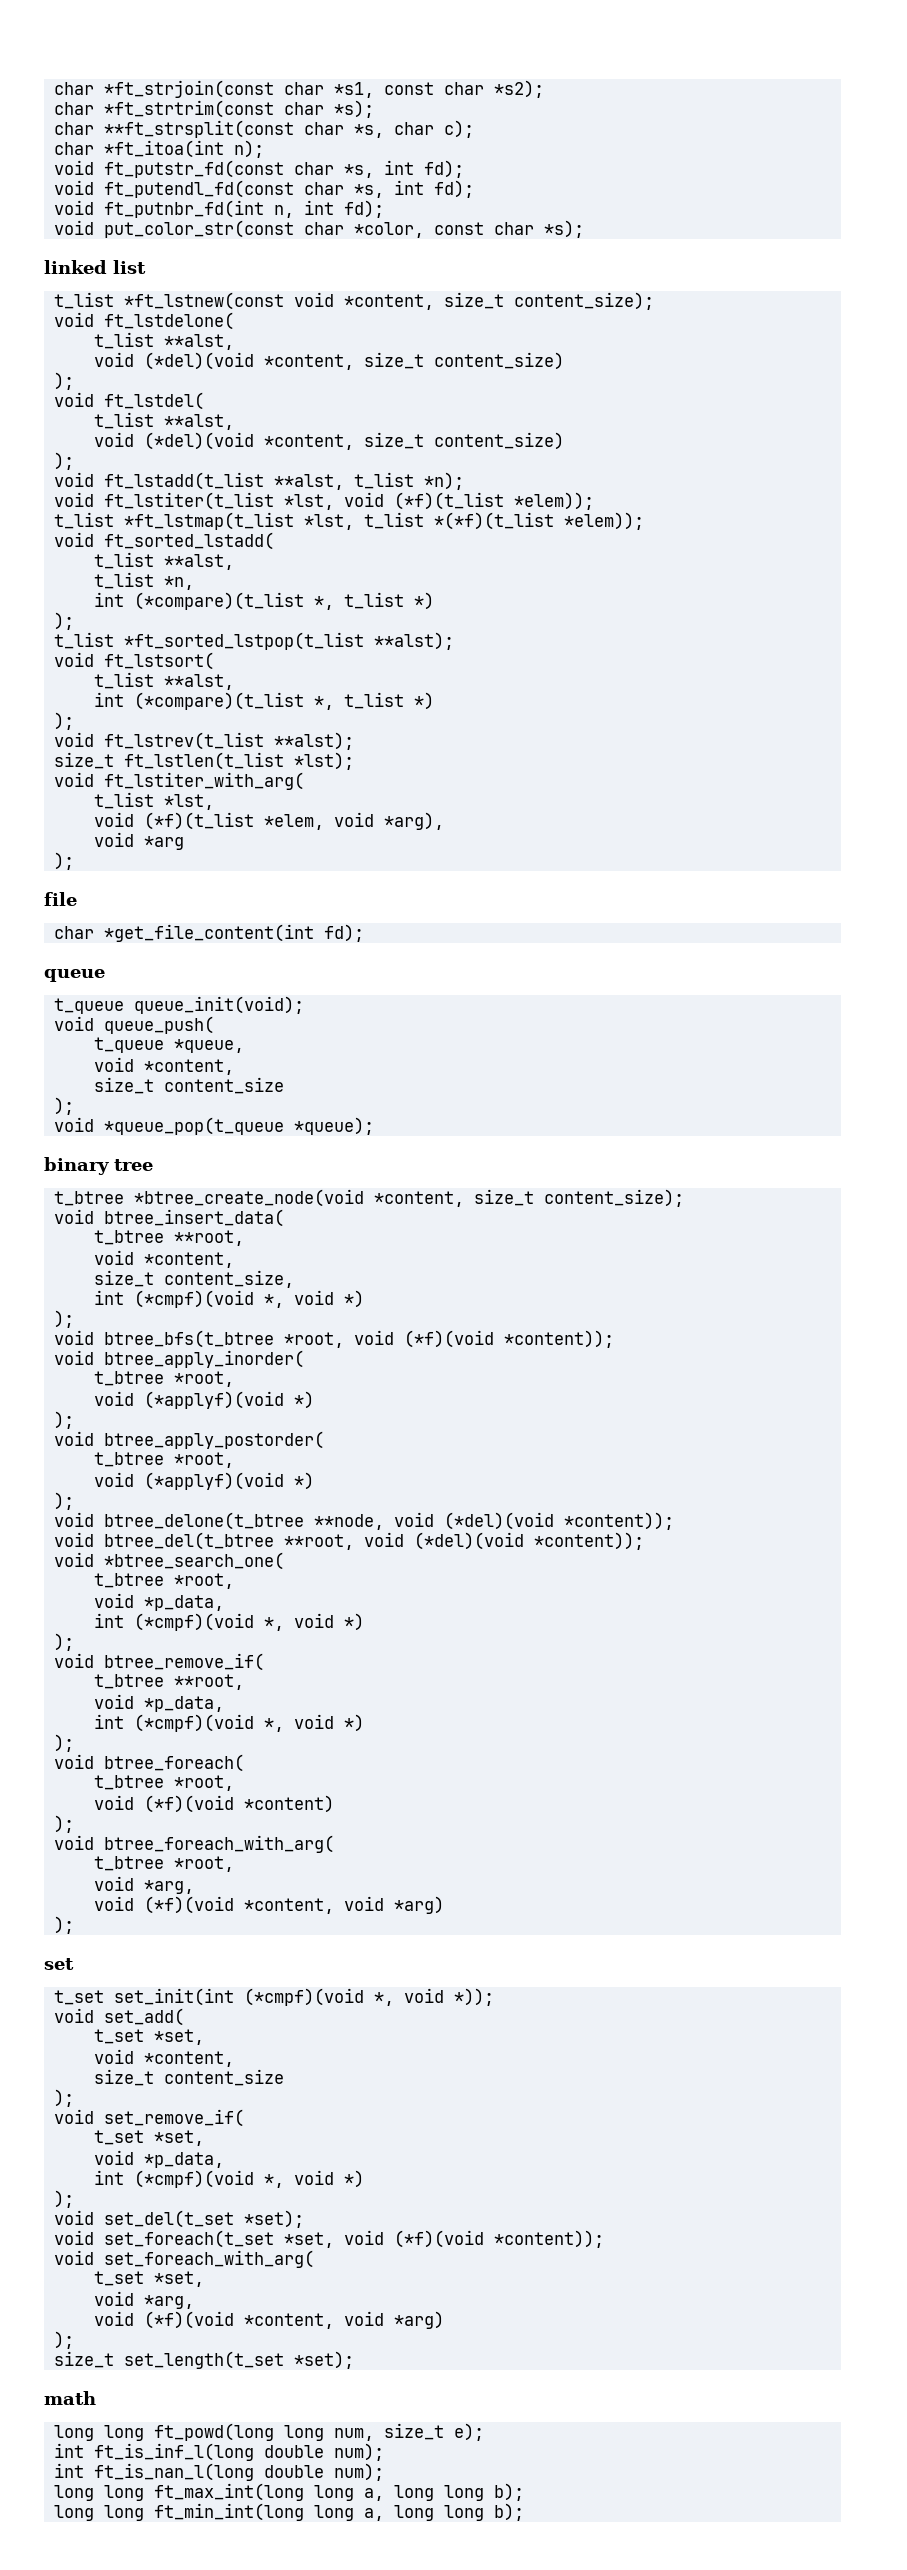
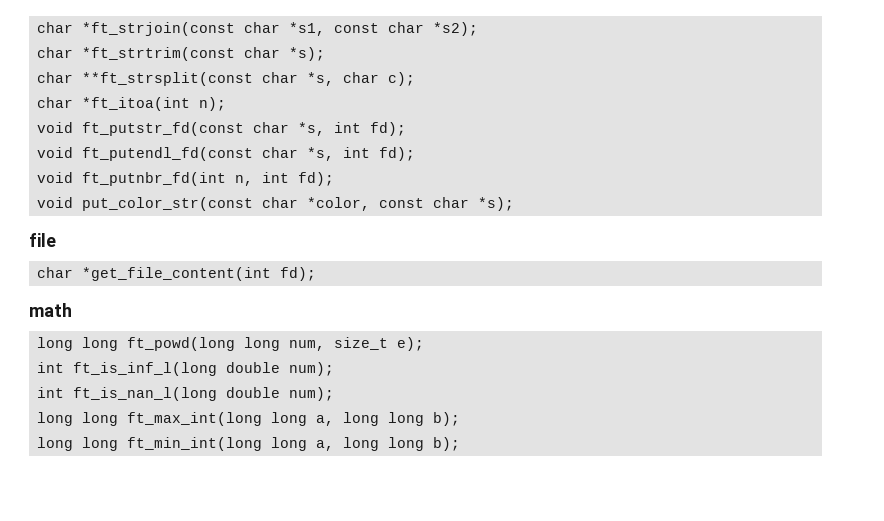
- linked list
- t_list *ft_lstnew(const void *content, size_t content_size);
- void ft_lstdelone(
- t_list **alst,
- void (*del)(void *content, size_t content_size)
- );
- void ft_lstdel(
- t_list **alst,
- void (*del)(void *content, size_t content_size)
- );
- void ft_lstadd(t_list **alst, t_list *n);
- void ft_lstiter(t_list *lst, void (*f)(t_list *elem));
- t_list *ft_lstmap(t_list *lst, t_list *(*f)(t_list *elem));
- void ft_sorted_lstadd(
- t_list **alst,
- t_list *n,
- int (*compare)(t_list *, t_list *)
- );
- t_list *ft_sorted_lstpop(t_list **alst);
- void ft_lstsort(
- t_list **alst,
- int (*compare)(t_list *, t_list *)
- );
- void ft_lstrev(t_list **alst);
- size_t ft_lstlen(t_list *lst);
- void ft_lstiter_with_arg(
- t_list *lst,
- void (*f)(t_list *elem, void *arg),
- void *arg
- );
  file
  char *get_file_content(int fd);
- queue
- t_queue queue_init(void);
- void queue_push(
- t_queue *queue,
- void *content,
- size_t content_size
- );
- void *queue_pop(t_queue *queue);
- binary tree
- t_btree *btree_create_node(void *content, size_t content_size);
- void btree_insert_data(
- t_btree **root,
- void *content,
- size_t content_size,
- int (*cmpf)(void *, void *)
- );
- void btree_bfs(t_btree *root, void (*f)(void *content));
- void btree_apply_inorder(
- t_btree *root,
- void (*applyf)(void *)
- );
- void btree_apply_postorder(
- t_btree *root,
- void (*applyf)(void *)
- );
- void btree_delone(t_btree **node, void (*del)(void *content));
- void btree_del(t_btree **root, void (*del)(void *content));
- void *btree_search_one(
- t_btree *root,
- void *p_data,
- int (*cmpf)(void *, void *)
- );
- void btree_remove_if(
- t_btree **root,
- void *p_data,
- int (*cmpf)(void *, void *)
- );
- void btree_foreach(
- t_btree *root,
- void (*f)(void *content)
- );
- void btree_foreach_with_arg(
- t_btree *root,
- void *arg,
- void (*f)(void *content, void *arg)
- );
- set
- t_set set_init(int (*cmpf)(void *, void *));
- void set_add(
- t_set *set,
- void *content,
- size_t content_size
- );
- void set_remove_if(
- t_set *set,
- void *p_data,
- int (*cmpf)(void *, void *)
- );
- void set_del(t_set *set);
- void set_foreach(t_set *set, void (*f)(void *content));
- void set_foreach_with_arg(
- t_set *set,
- void *arg,
- void (*f)(void *content, void *arg)
- );
- size_t set_length(t_set *set);

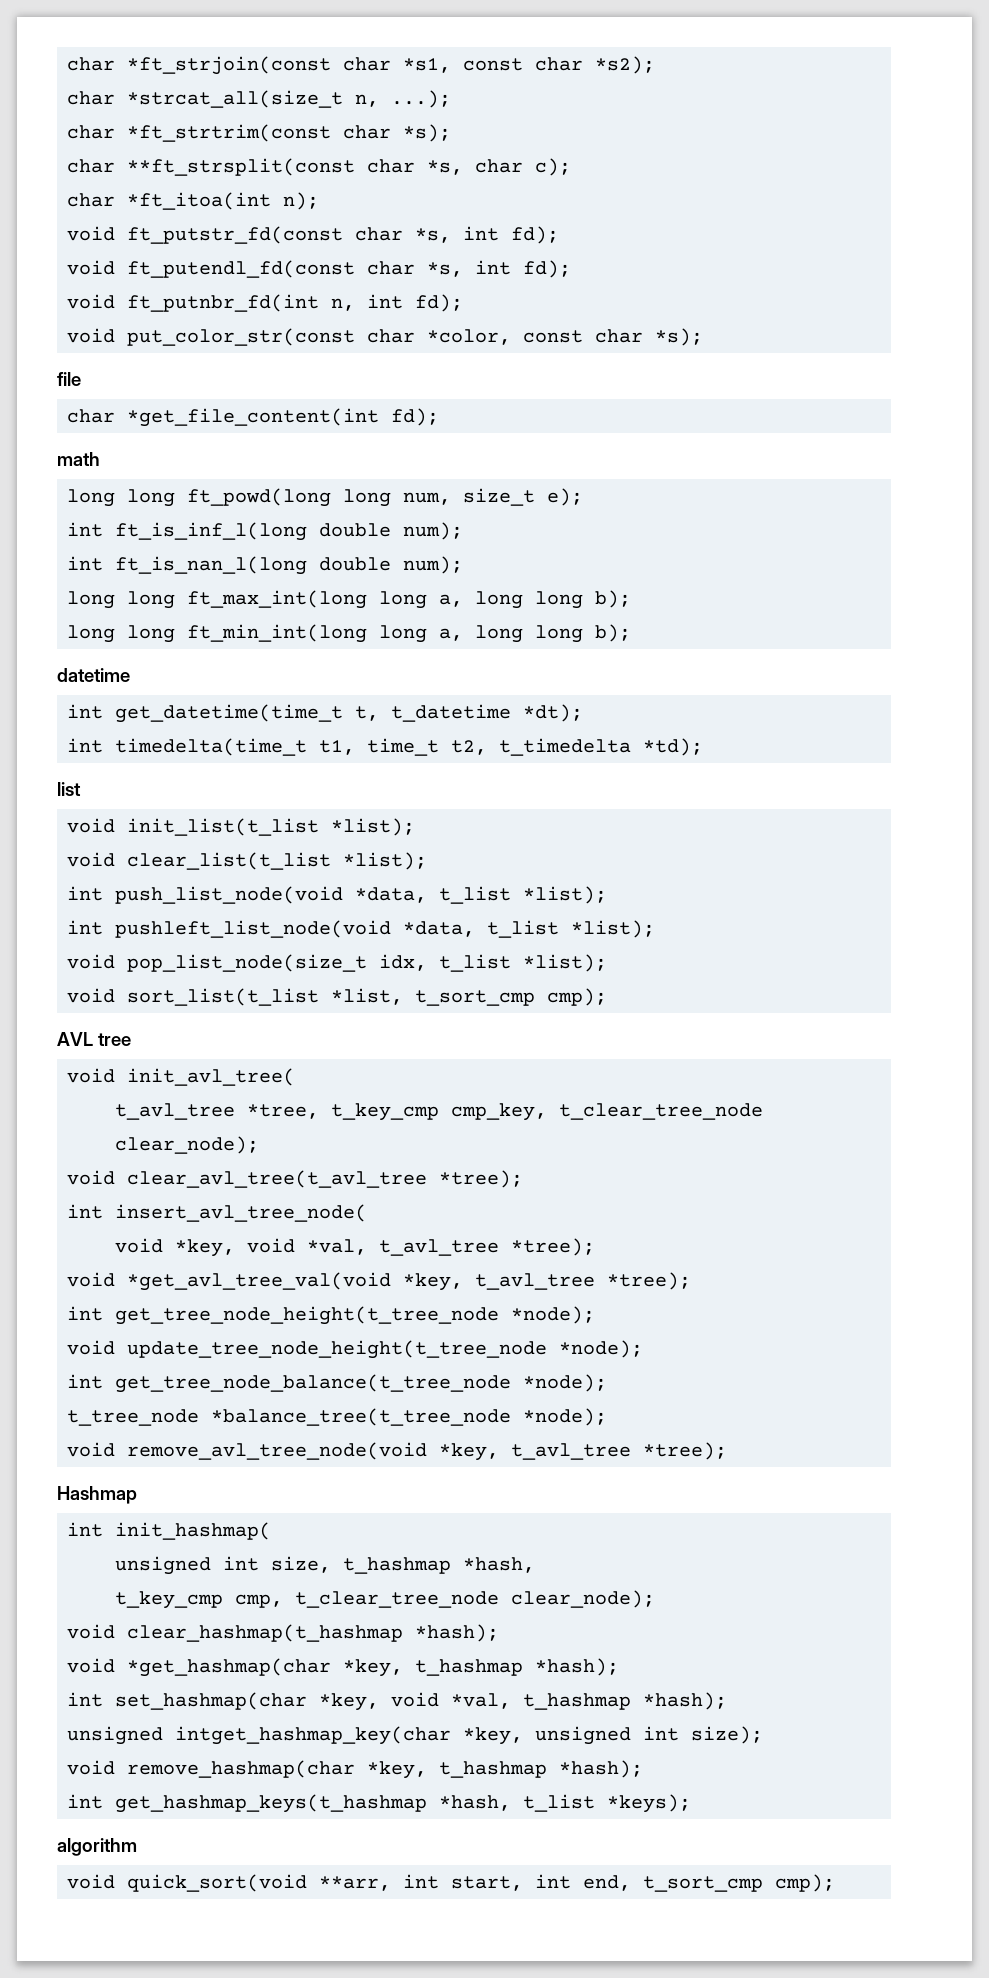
+ char *strcat_all(size_t n, ...);
+ datetime
+ int get_datetime(time_t t, t_datetime *dt);
+ int timedelta(time_t t1, time_t t2, t_timedelta *td);
+ list
+ void init_list(t_list *list);
+ void clear_list(t_list *list);
+ int push_list_node(void *data, t_list *list);
+ int pushleft_list_node(void *data, t_list *list);
+ void pop_list_node(size_t idx, t_list *list);
+ void sort_list(t_list *list, t_sort_cmp cmp);
+ AVL tree
+ void init_avl_tree(
+ t_avl_tree *tree, t_key_cmp cmp_key, t_clear_tree_node clear_node);
+ void clear_avl_tree(t_avl_tree *tree);
+ int insert_avl_tree_node(
+ void *key, void *val, t_avl_tree *tree);
+ void *get_avl_tree_val(void *key, t_avl_tree *tree);
+ int get_tree_node_height(t_tree_node *node);
+ void update_tree_node_height(t_tree_node *node);
+ int get_tree_node_balance(t_tree_node *node);
+ t_tree_node *balance_tree(t_tree_node *node);
+ void remove_avl_tree_node(void *key, t_avl_tree *tree);
+ Hashmap
+ int init_hashmap(
+ unsigned int size, t_hashmap *hash,
+ t_key_cmp cmp, t_clear_tree_node clear_node);
+ void clear_hashmap(t_hashmap *hash);
+ void *get_hashmap(char *key, t_hashmap *hash);
+ int set_hashmap(char *key, void *val, t_hashmap *hash);
+ unsigned intget_hashmap_key(char *key, unsigned int size);
+ void remove_hashmap(char *key, t_hashmap *hash);
+ int get_hashmap_keys(t_hashmap *hash, t_list *keys);
+ algorithm
+ void quick_sort(void **arr, int start, int end, t_sort_cmp cmp);

